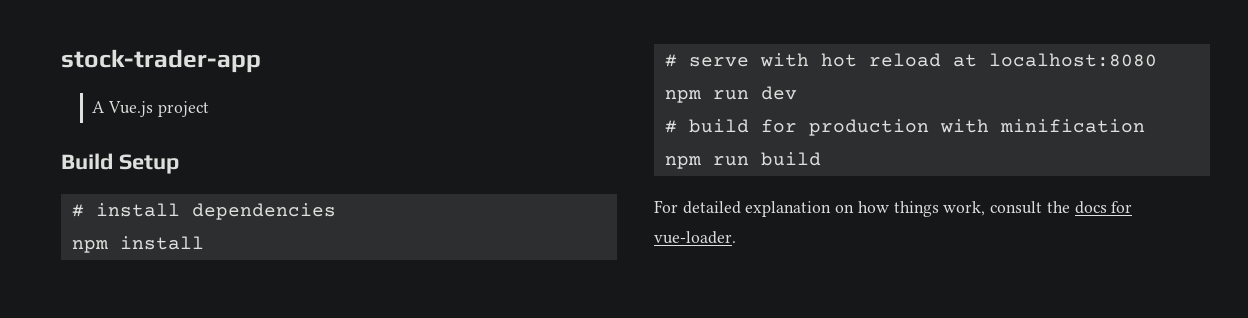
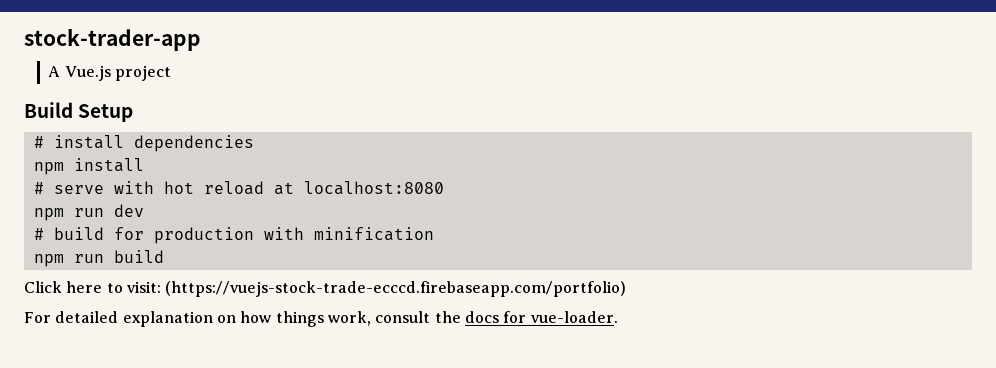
+ Click here to visit: (https://vuejs-stock-trade-ecccd.firebaseapp.com/portfolio)

